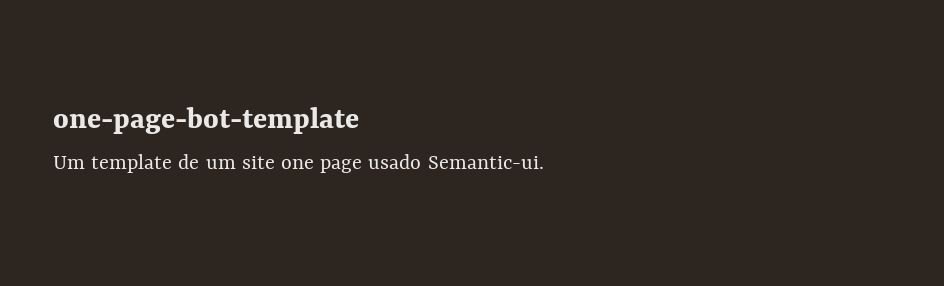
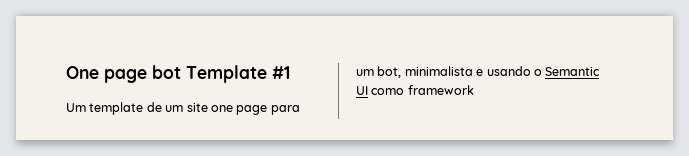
- one-page-bot-template
+ One page bot Template #1
- Um template de um site one page usado Semantic-ui.
+ Um template de um site one page para um bot, minimalista e usando o Semantic UI como framework

